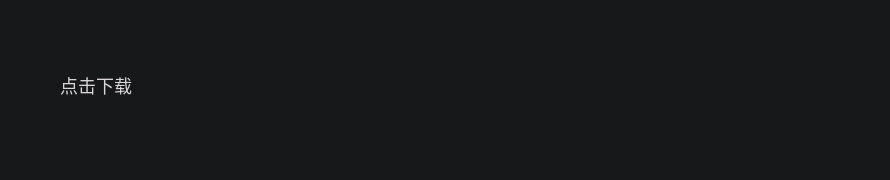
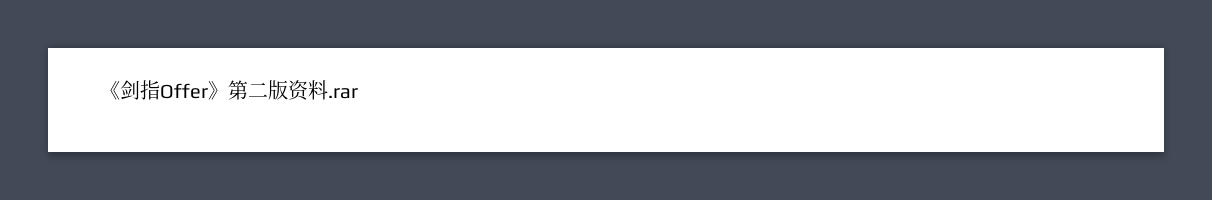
- 点击下载
+ 《剑指Offer》第二版资料.rar

